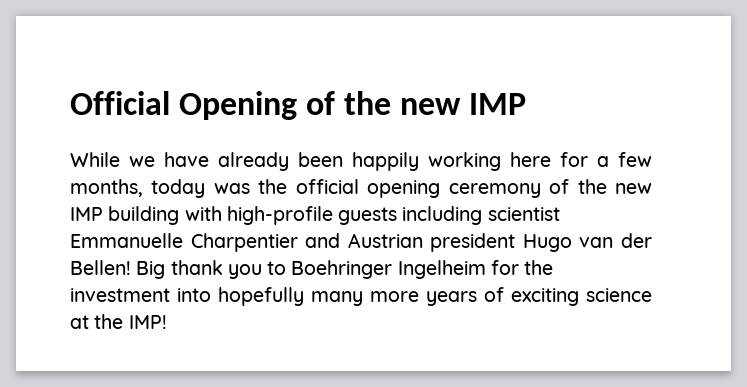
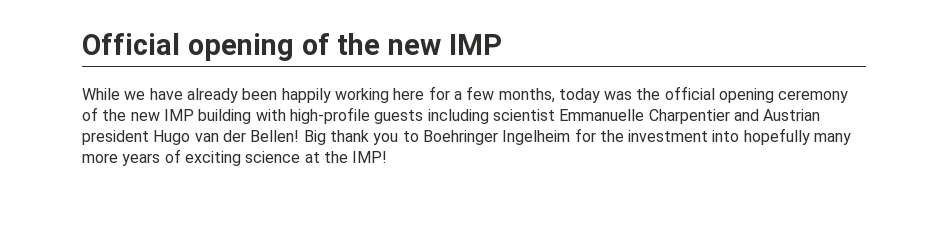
- Official Opening of the new IMP
+ Official opening of the new IMP

